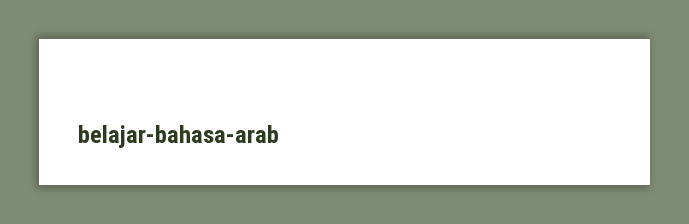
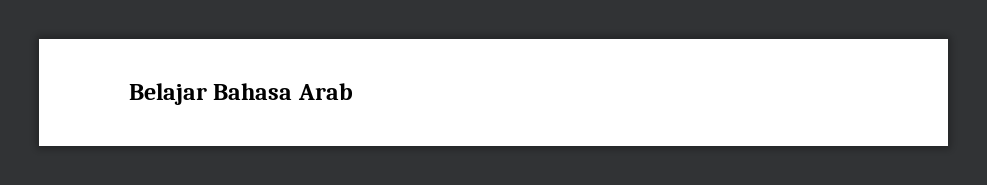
- belajar-bahasa-arab
+ Belajar Bahasa Arab

